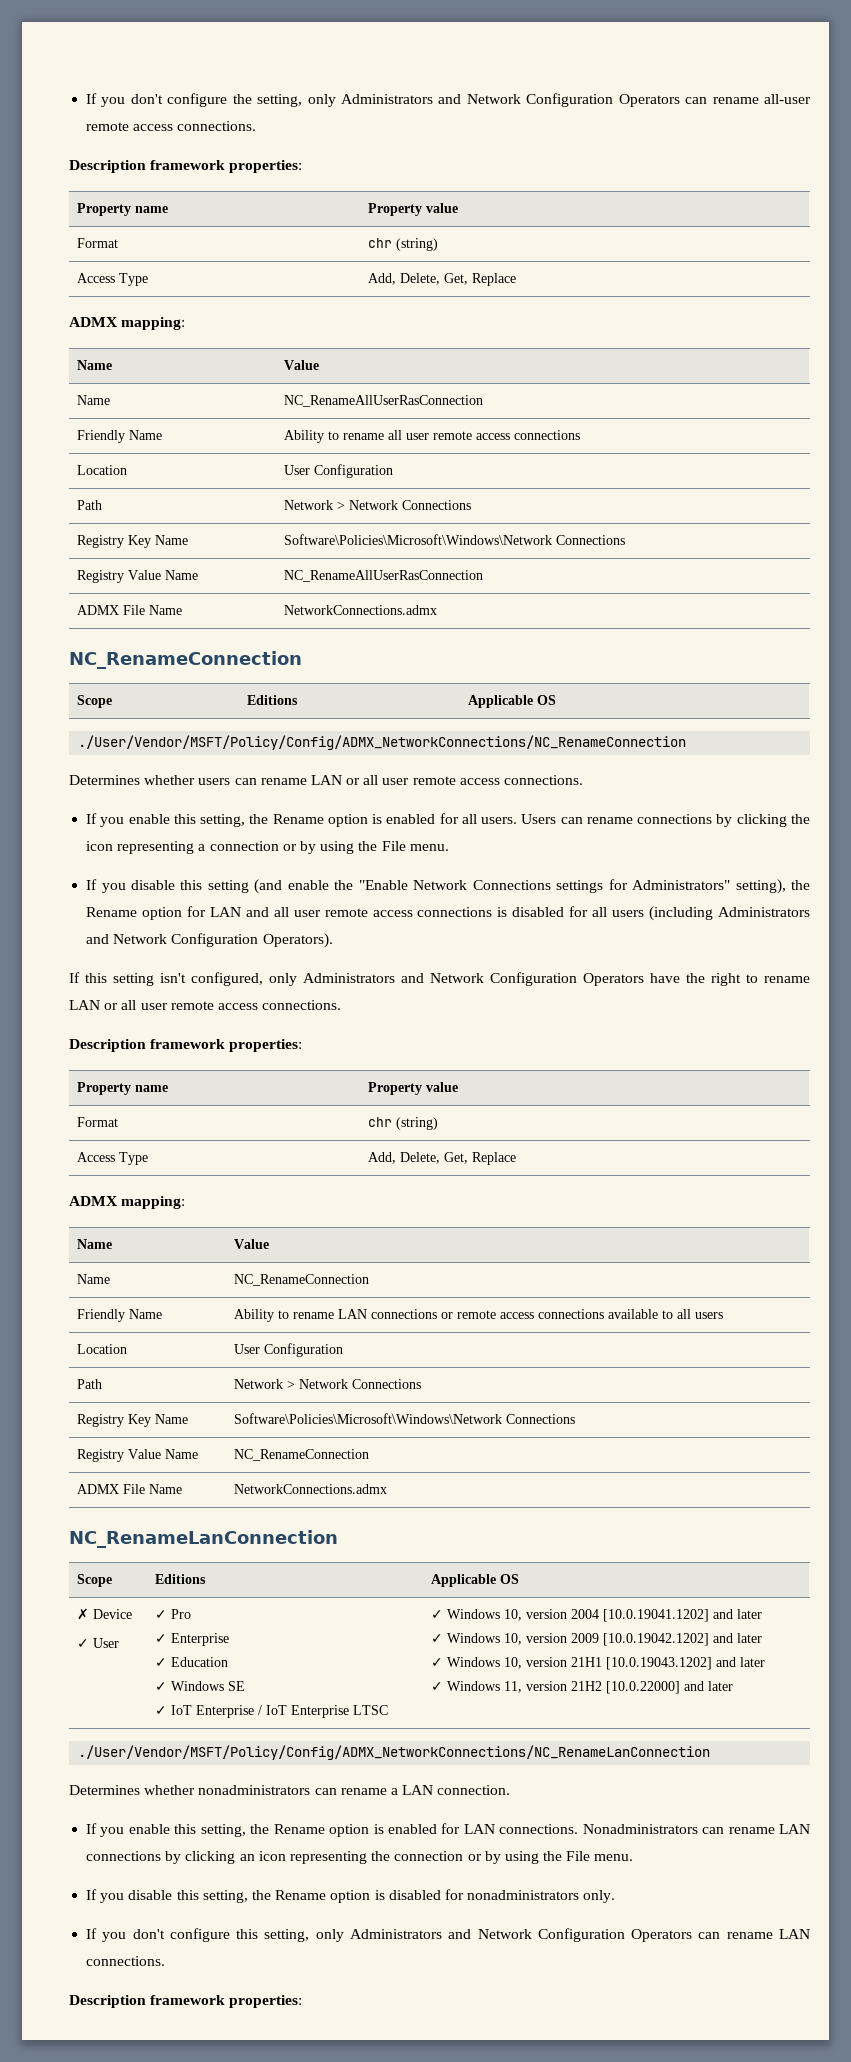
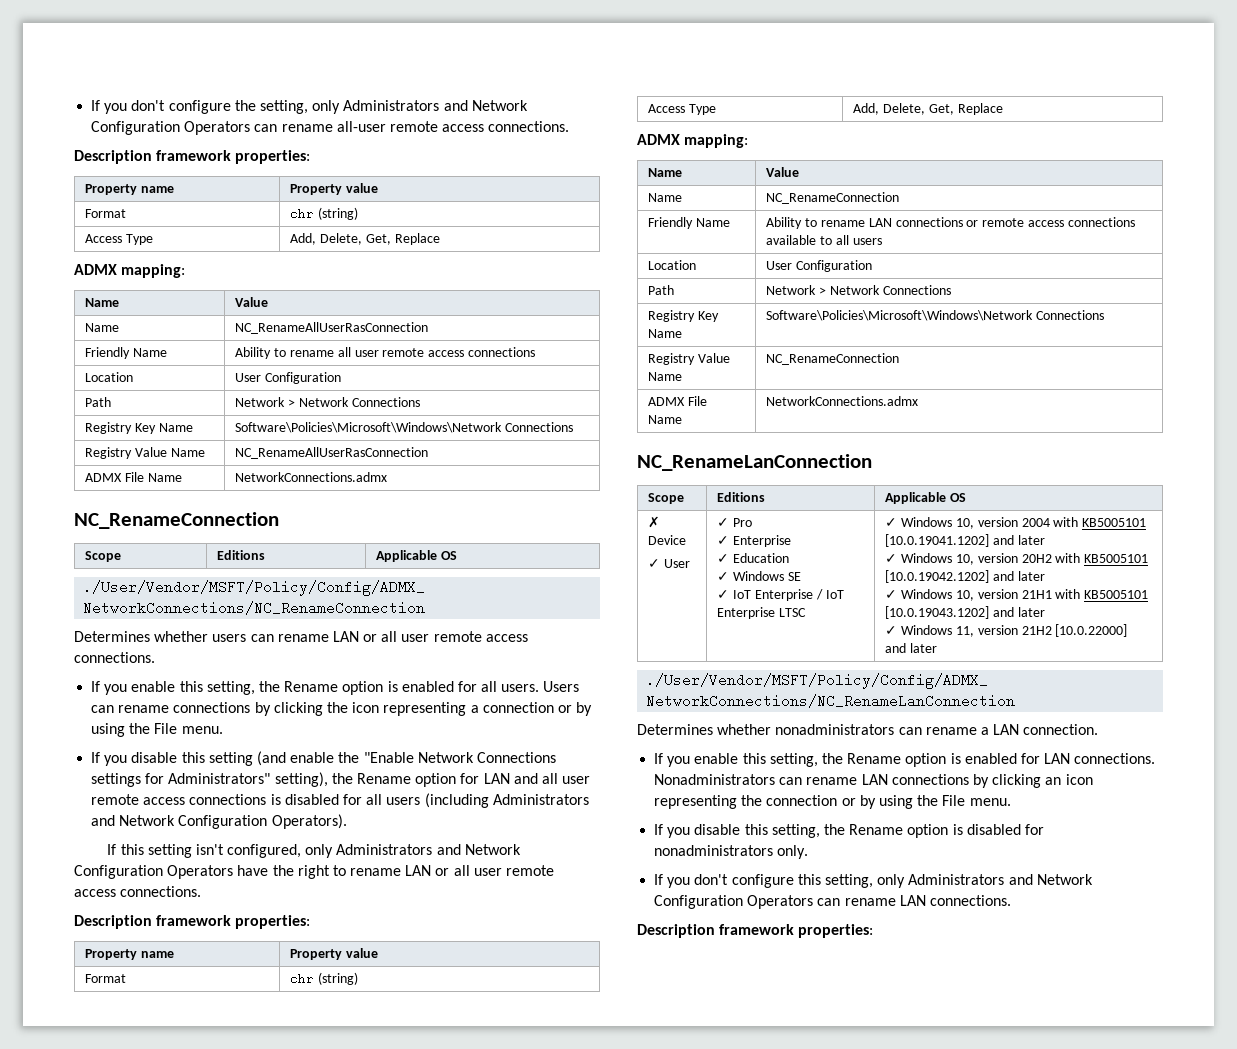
- ✓ Windows 10, version 2004 [10.0.19041.1202] and later
+ ✓ Windows 10, version 2004 with KB5005101 [10.0.19041.1202] and later
- ✓ Windows 10, version 2009 [10.0.19042.1202] and later
+ ✓ Windows 10, version 20H2 with KB5005101 [10.0.19042.1202] and later
- ✓ Windows 10, version 21H1 [10.0.19043.1202] and later
+ ✓ Windows 10, version 21H1 with KB5005101 [10.0.19043.1202] and later

